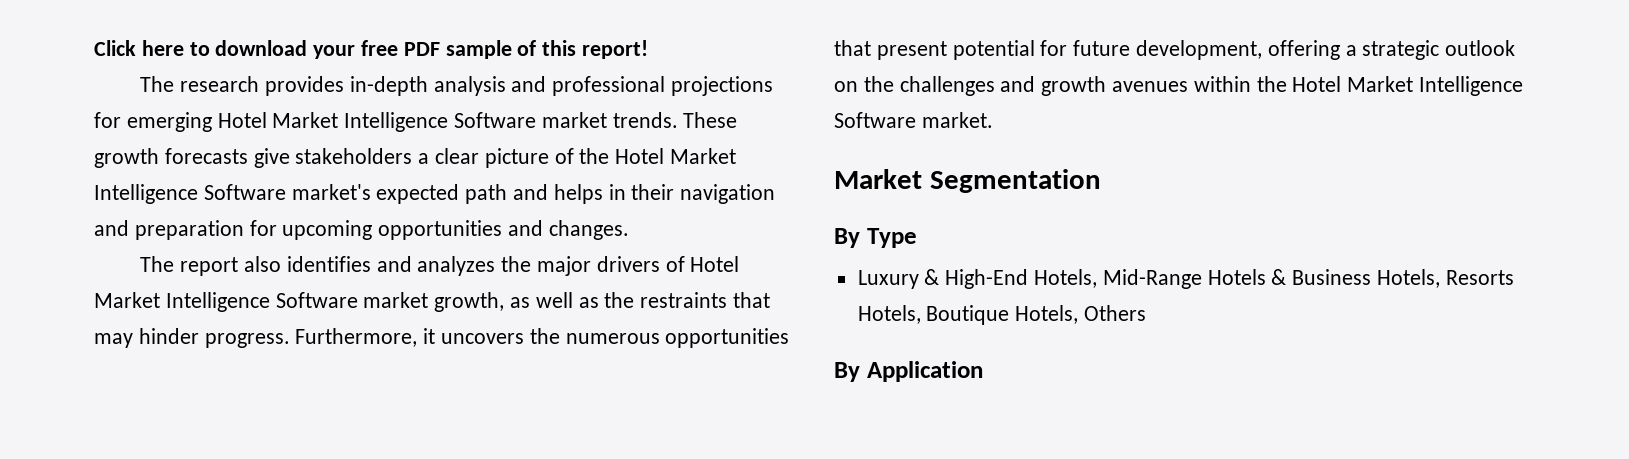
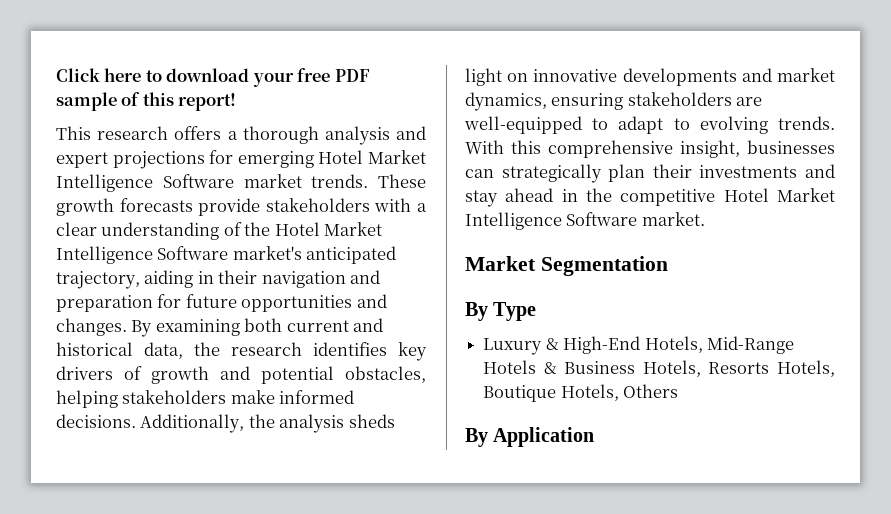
- The research provides in-depth analysis and professional projections for emerging Hotel Market Intelligence Software market trends.
+ This research offers a thorough analysis and expert projections for emerging Hotel Market Intelligence Software market trends.
- These growth forecasts give stakeholders a clear picture of the Hotel Market Intelligence Software market's expected path and helps in their navigation and preparation for upcoming opportunities and changes.
- The report also identifies and analyzes the major drivers of Hotel Market Intelligence Software market growth, as well as the restraints that may hinder progress. Furthermore, it uncovers the numerous opportunities that present potential for future development, offering a strategic outlook on the challenges and growth avenues within the Hotel Market Intelligence Software market.
+ These growth forecasts provide stakeholders with a clear understanding of the Hotel Market Intelligence Software market's anticipated trajectory, aiding in their navigation and preparation for future opportunities and changes. By examining both current and historical data, the research identifies key drivers of growth and potential obstacles, helping stakeholders make informed decisions. Additionally, the analysis sheds light on innovative developments and market dynamics, ensuring stakeholders are well-equipped to adapt to evolving trends. With this comprehensive insight, businesses can strategically plan their investments and stay ahead in the competitive Hotel Market Intelligence Software market.

